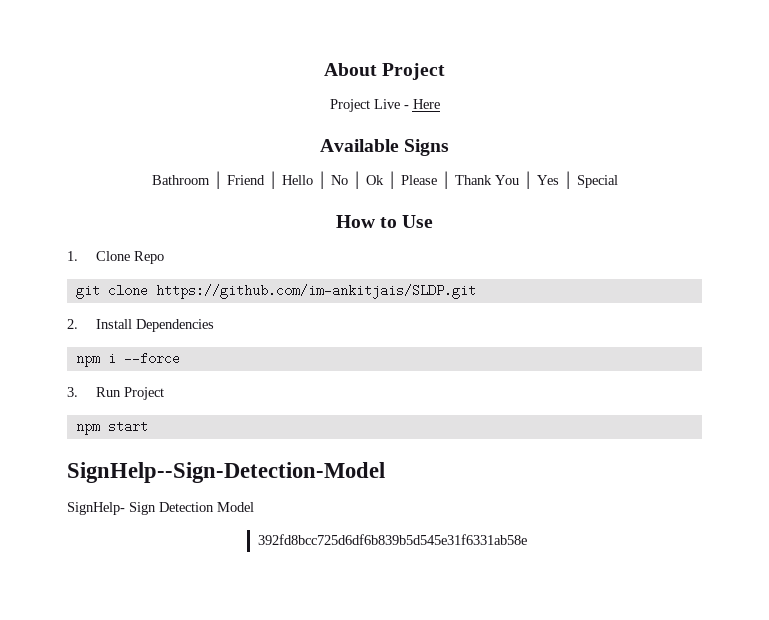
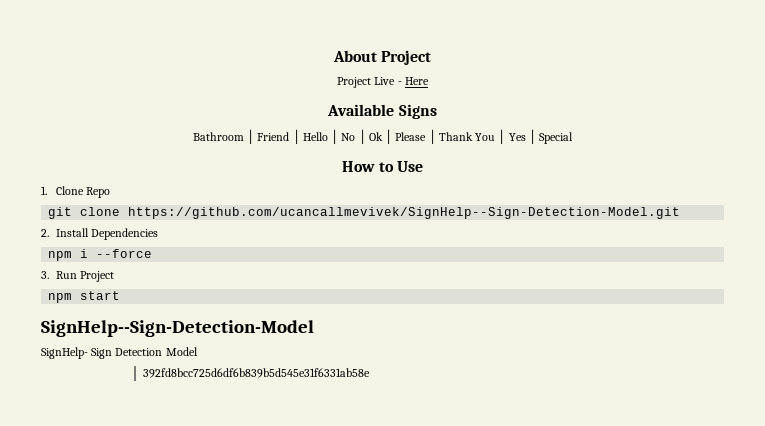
- git clone https://github.com/im-ankitjais/SLDP.git
+ git clone https://github.com/ucancallmevivek/SignHelp--Sign-Detection-Model.git

